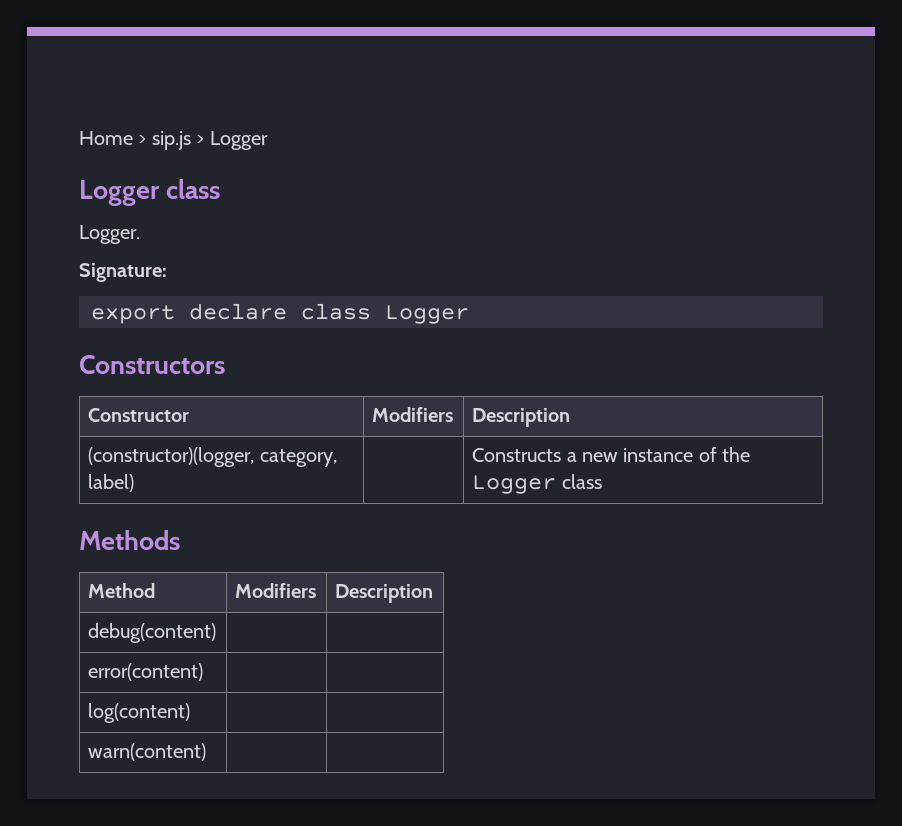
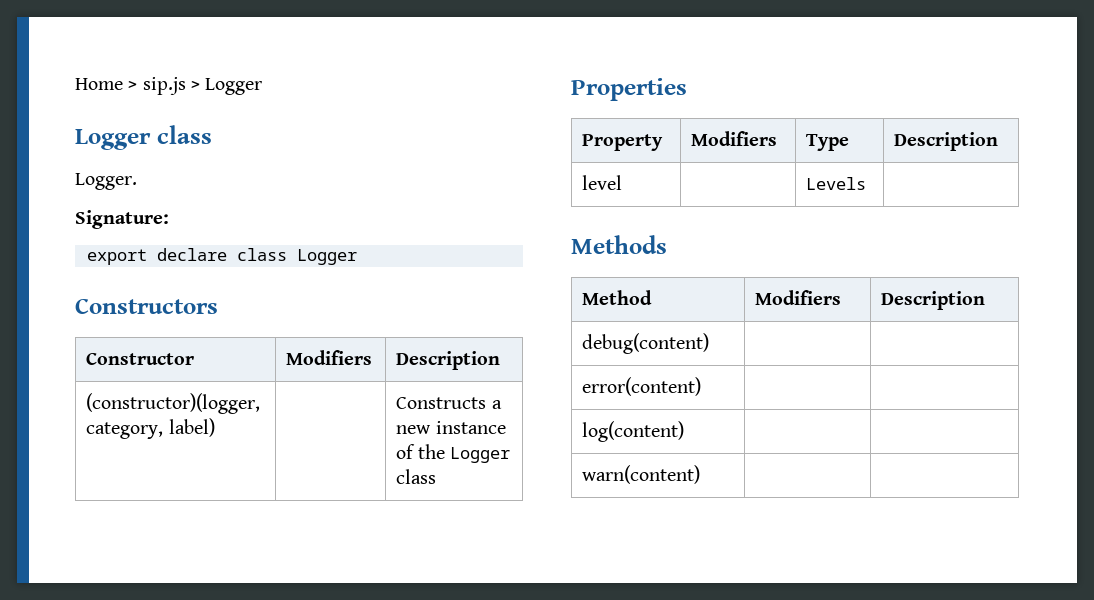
+ Properties
+ Property | Modifiers | Type | Description
+ level | | Levels |

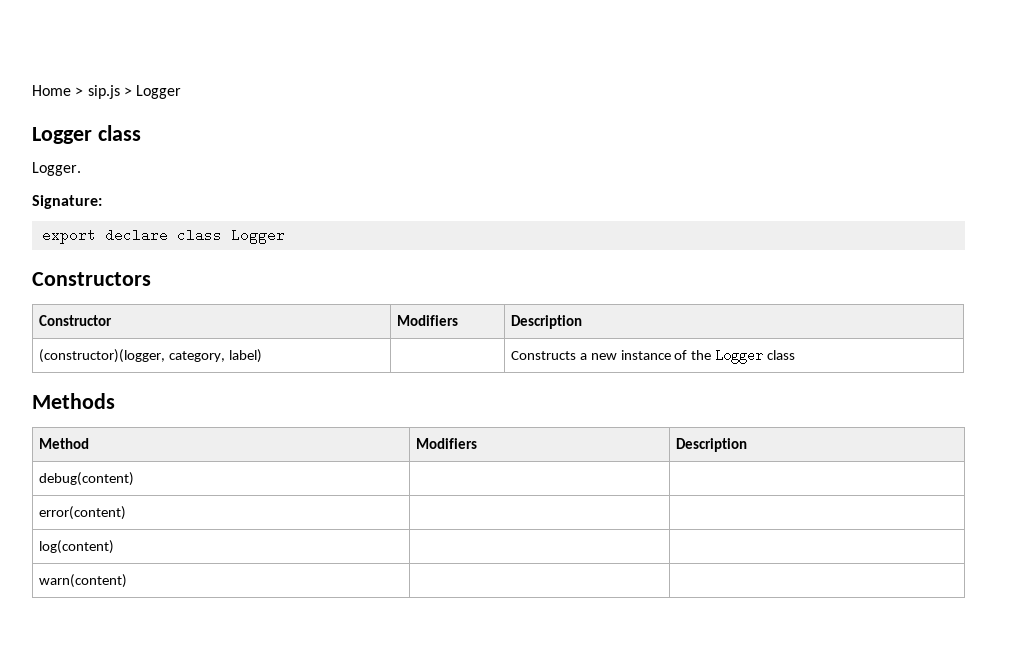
- Properties
- Property | Modifiers | Type | Description
- level | | Levels |

